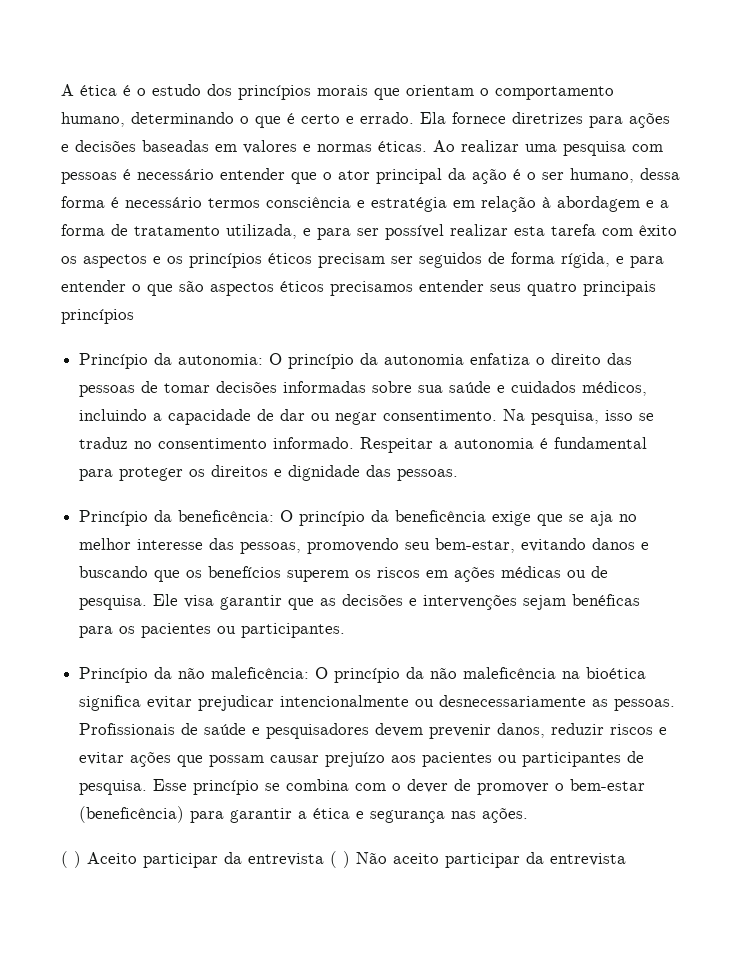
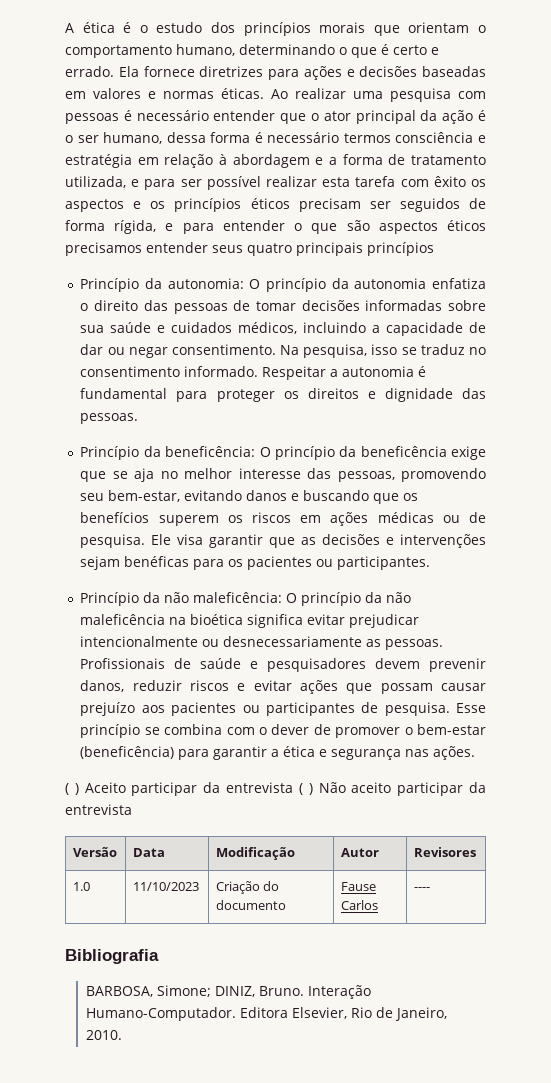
+ Versão | Data | Modificação | Autor | Revisores
+ 1.0 | 11/10/2023 | Criação do documento | Fause Carlos | ----
+ Bibliografia
+ BARBOSA, Simone; DINIZ, Bruno. Interação Humano-Computador. Editora Elsevier, Rio de Janeiro, 2010.

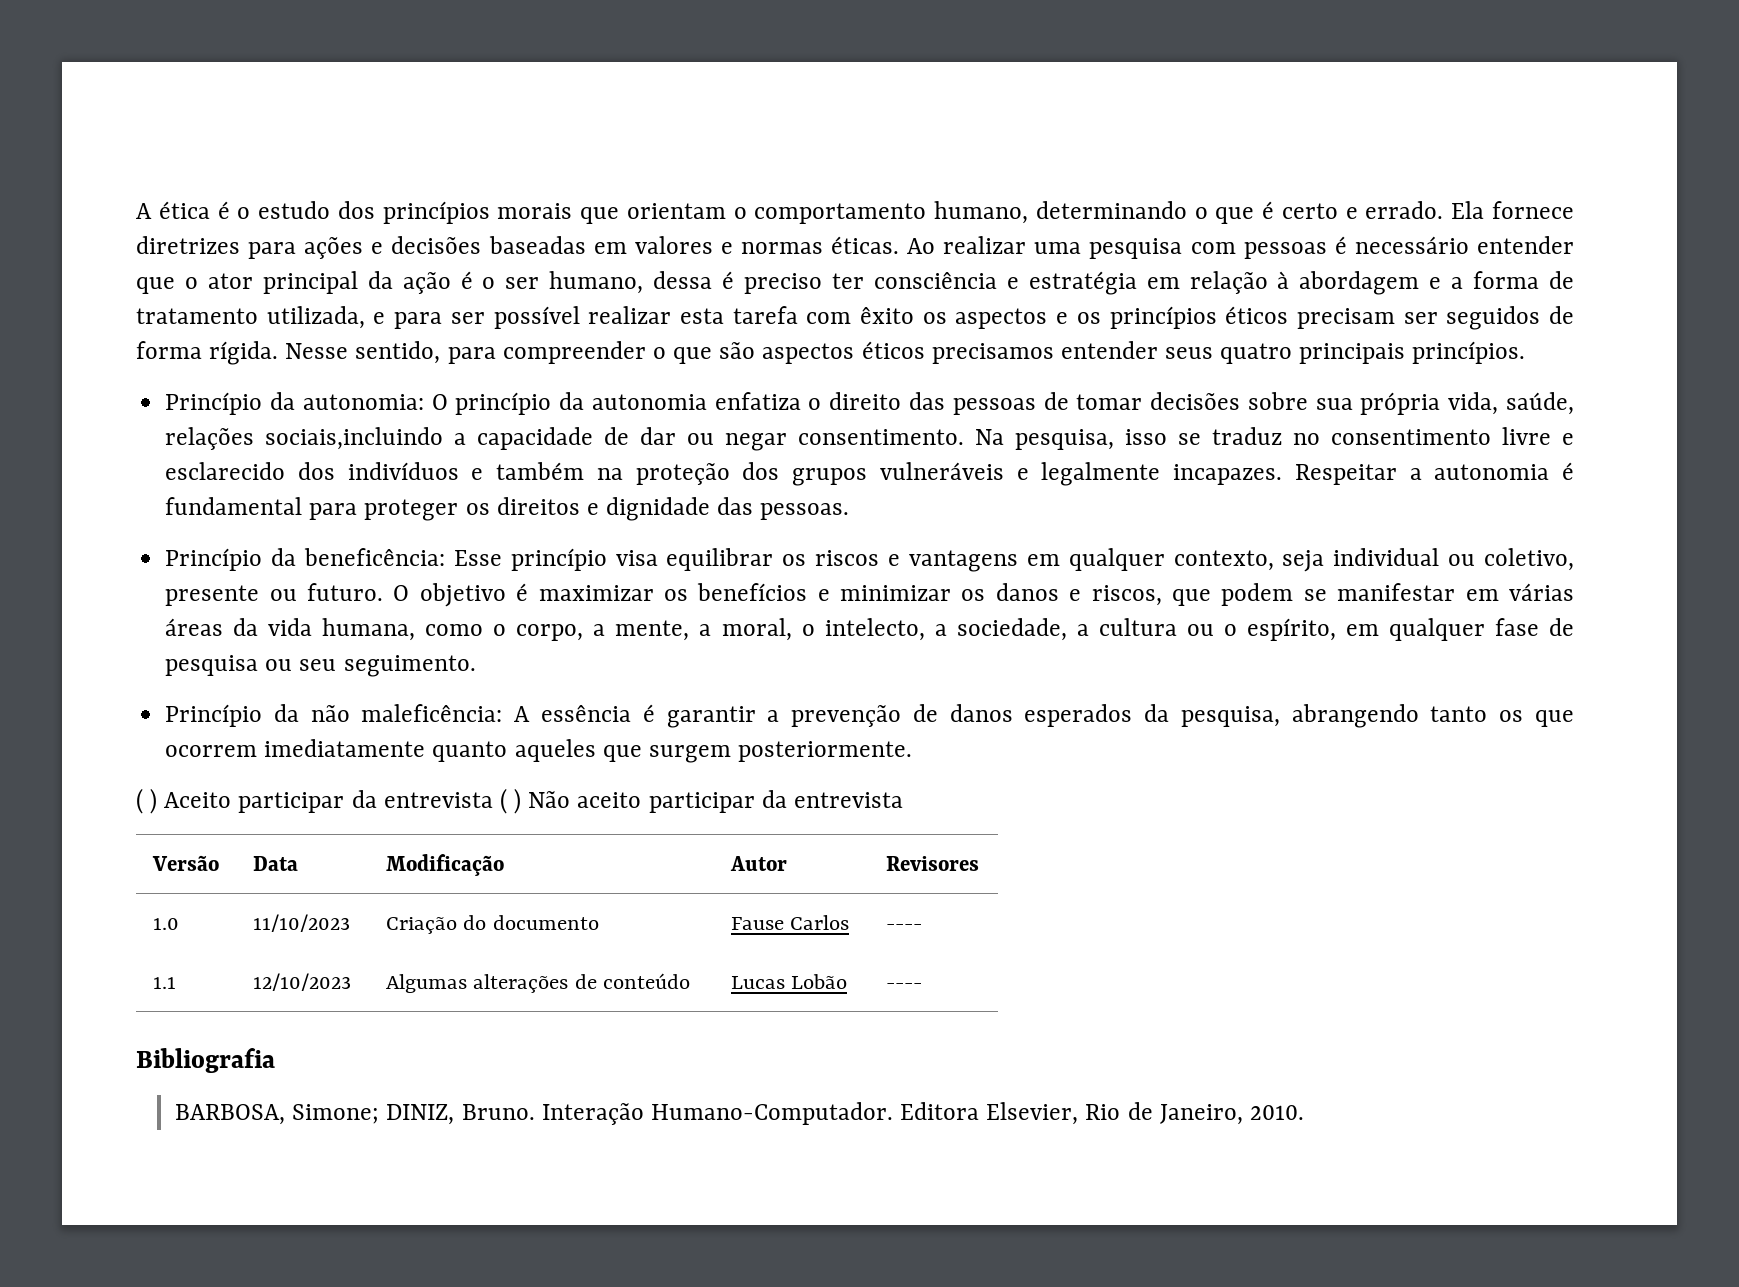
- Ao realizar uma pesquisa com pessoas é necessário entender que o ator principal da ação é o ser humano, dessa forma é necessário termos consciência e estratégia em relação à abordagem e a forma de tratamento utilizada, e para ser possível realizar esta tarefa com êxito os aspectos e os princípios éticos precisam ser seguidos de forma rígida, e para entender o que são aspectos éticos precisamos entender seus quatro principais princípios
+ Ao realizar uma pesquisa com pessoas é necessário entender que o ator principal da ação é o ser humano, dessa é preciso ter consciência e estratégia em relação à abordagem e a forma de tratamento utilizada, e para ser possível realizar esta tarefa com êxito os aspectos e os princípios éticos precisam ser seguidos de forma rígida. Nesse sentido, para compreender o que são aspectos éticos precisamos entender seus quatro principais princípios.
- Princípio da autonomia: O princípio da autonomia enfatiza o direito das pessoas de tomar decisões informadas sobre sua saúde e cuidados médicos, incluindo a capacidade de dar ou negar consentimento.
+ Princípio da autonomia: O princípio da autonomia enfatiza o direito das pessoas de tomar decisões sobre sua própria vida, saúde, relações sociais,incluindo a capacidade de dar ou negar consentimento.
- Na pesquisa, isso se traduz no consentimento informado.
+ Na pesquisa, isso se traduz no consentimento livre e esclarecido dos indivíduos e também na proteção dos grupos vulneráveis e legalmente incapazes.
- Princípio da beneficência: O princípio da beneficência exige que se aja no melhor interesse das pessoas, promovendo seu bem-estar, evitando danos e buscando que os benefícios superem os riscos em ações médicas ou de pesquisa. Ele visa garantir que as decisões e intervenções sejam benéficas para os pacientes ou participantes.
- Princípio da não maleficência: O princípio da não maleficência na bioética significa evitar prejudicar intencionalmente ou desnecessariamente as pessoas. Profissionais de saúde e pesquisadores devem prevenir danos, reduzir riscos e evitar ações que possam causar prejuízo aos pacientes ou participantes de pesquisa. Esse princípio se combina com o dever de promover o bem-estar (beneficência) para garantir a ética e segurança nas ações.
+ Princípio da beneficência: Esse princípio visa equilibrar os riscos e vantagens em qualquer contexto, seja individual ou coletivo, presente ou futuro. O objetivo é maximizar os benefícios e minimizar os danos e riscos, que podem se manifestar em várias áreas da vida humana, como o corpo, a mente, a moral, o intelecto, a sociedade, a cultura ou o espírito, em qualquer fase de pesquisa ou seu seguimento.
+ Princípio da não maleficência: A essência é garantir a prevenção de danos esperados da pesquisa, abrangendo tanto os que ocorrem imediatamente quanto aqueles que surgem posteriormente.
+ 1.1 | 12/10/2023 | Algumas alterações de conteúdo | Lucas Lobão | ----

